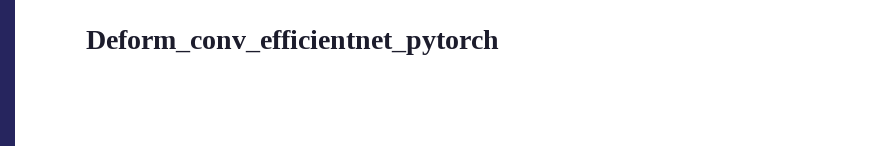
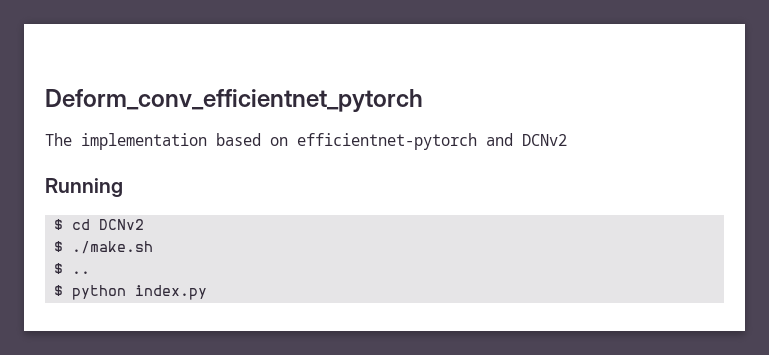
+ The implementation based on efficientnet-pytorch and DCNv2
+ Running
+ $ cd DCNv2
+ $ ./make.sh
+ $ ..
+ $ python index.py

